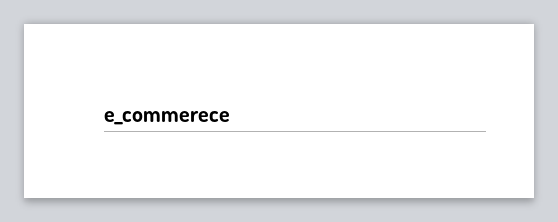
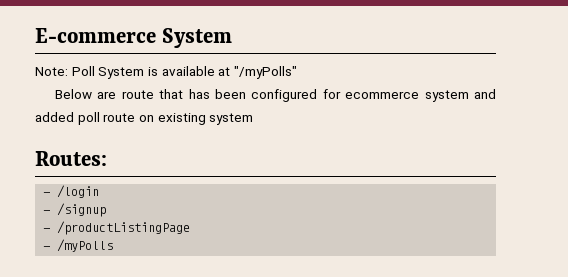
- e_commerece
+ E-commerce System
+ Note: Poll System is available at "/myPolls"
+ Below are route that has been configured for ecommerce system and added poll route on existing system
+ Routes:
+ - /login
+ - /signup
+ - /productListingPage
+ - /myPolls

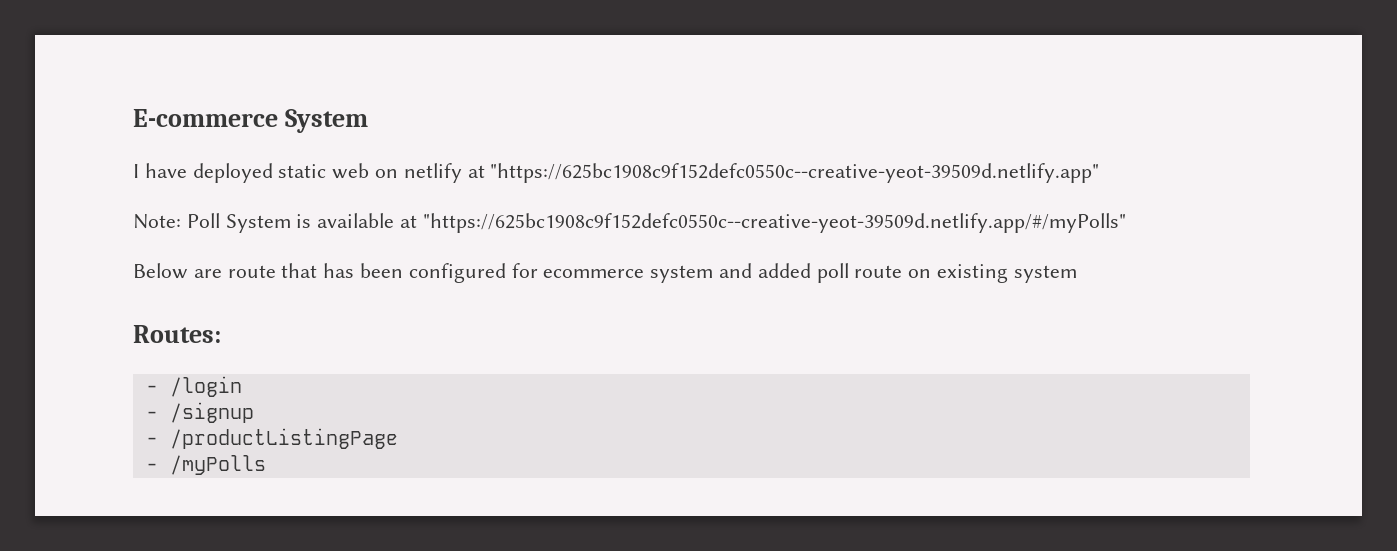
+ I have deployed static web on netlify at "https://625bc1908c9f152defc0550c--creative-yeot-39509d.netlify.app"
- Note: Poll System is available at "/myPolls"
+ Note: Poll System is available at "https://625bc1908c9f152defc0550c--creative-yeot-39509d.netlify.app/#/myPolls"

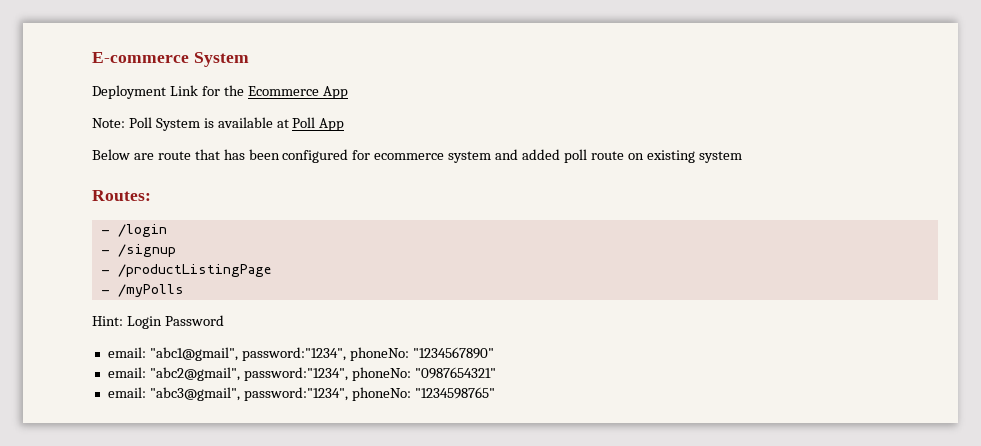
- I have deployed static web on netlify at "https://625bc1908c9f152defc0550c--creative-yeot-39509d.netlify.app"
+ Deployment Link for the Ecommerce App
- Note: Poll System is available at "https://625bc1908c9f152defc0550c--creative-yeot-39509d.netlify.app/#/myPolls"
+ Note: Poll System is available at Poll App
+ Hint: Login Password
+ email: "abc1@gmail", password:"1234", phoneNo: "1234567890"
+ email: "abc2@gmail", password:"1234", phoneNo: "0987654321"
+ email: "abc3@gmail", password:"1234", phoneNo: "1234598765"

